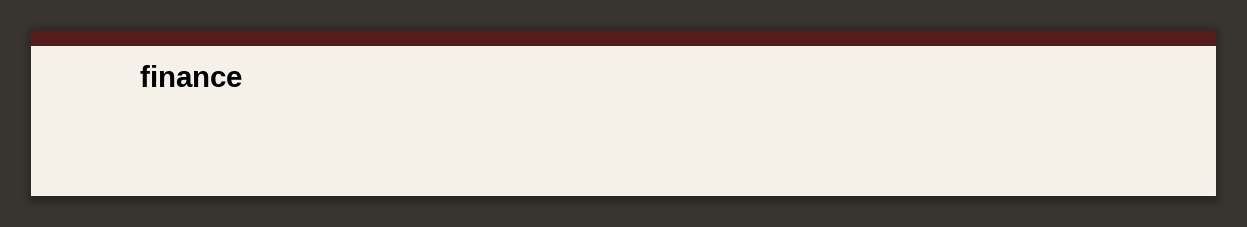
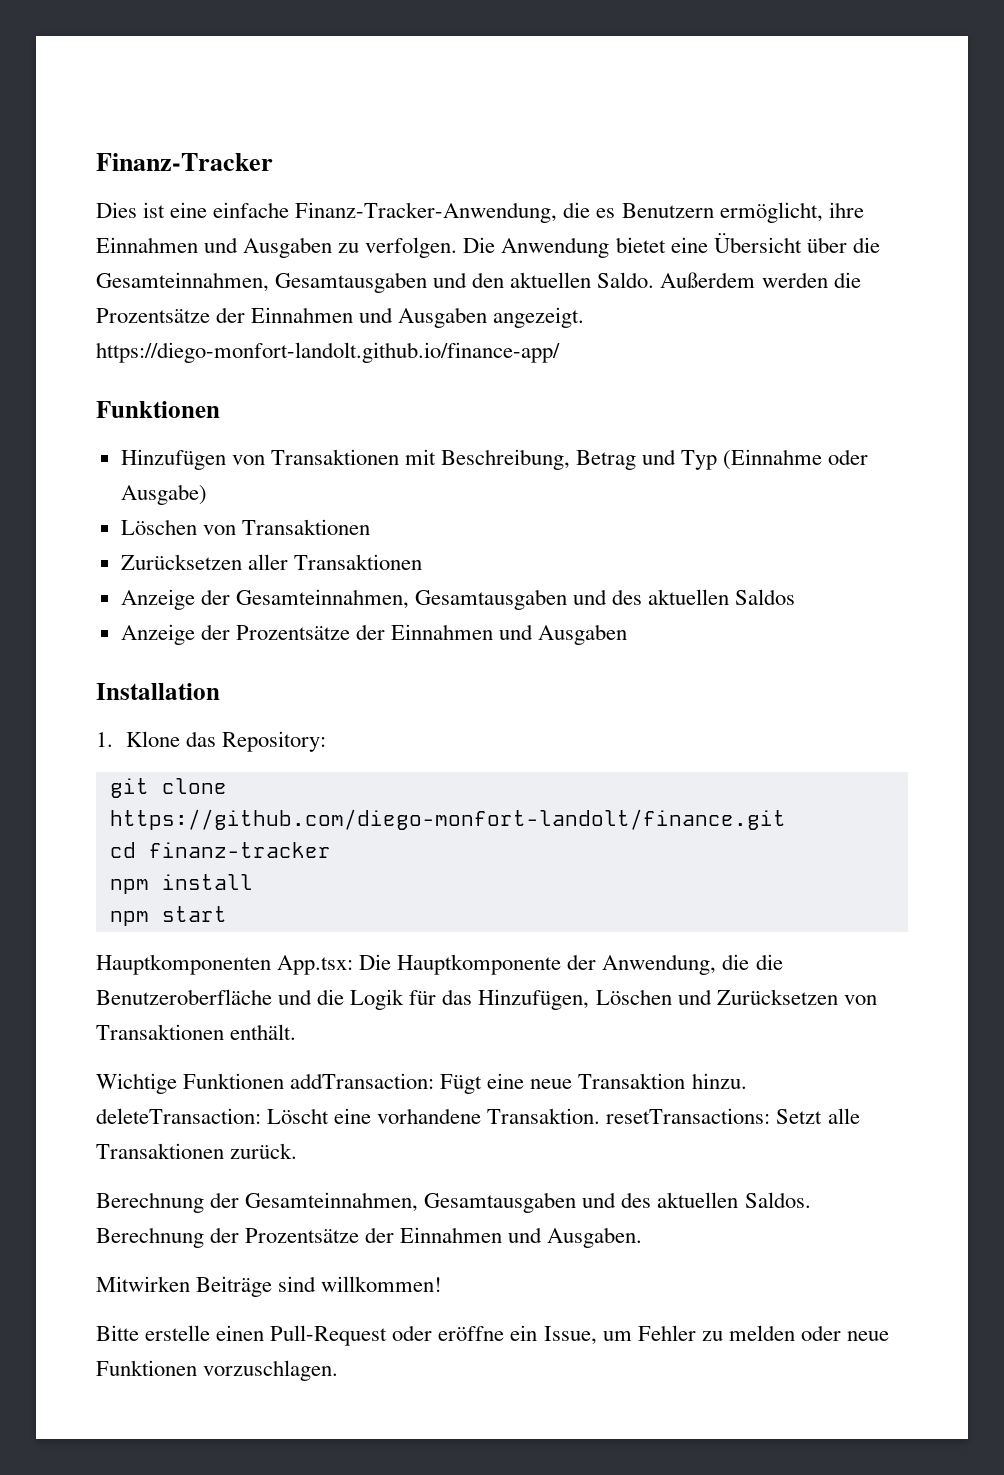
- finance
+ Finanz-Tracker
+ Dies ist eine einfache Finanz-Tracker-Anwendung, die es Benutzern ermöglicht, ihre Einnahmen und Ausgaben zu verfolgen. Die Anwendung bietet eine Übersicht über die Gesamteinnahmen, Gesamtausgaben und den aktuellen Saldo. Außerdem werden die Prozentsätze der Einnahmen und Ausgaben angezeigt. https://diego-monfort-landolt.github.io/finance-app/
+ Funktionen
+ Hinzufügen von Transaktionen mit Beschreibung, Betrag und Typ (Einnahme oder Ausgabe)
+ Löschen von Transaktionen
+ Zurücksetzen aller Transaktionen
+ Anzeige der Gesamteinnahmen, Gesamtausgaben und des aktuellen Saldos
+ Anzeige der Prozentsätze der Einnahmen und Ausgaben
+ Installation
+ 1. Klone das Repository:
+ git clone https://github.com/diego-monfort-landolt/finance.git
+ cd finanz-tracker
+ npm install
+ npm start
+ Hauptkomponenten App.tsx: Die Hauptkomponente der Anwendung, die die Benutzeroberfläche und die Logik für das Hinzufügen, Löschen und Zurücksetzen von Transaktionen enthält.
+ Wichtige Funktionen addTransaction: Fügt eine neue Transaktion hinzu. deleteTransaction: Löscht eine vorhandene Transaktion. resetTransactions: Setzt alle Transaktionen zurück.
+ Berechnung der Gesamteinnahmen, Gesamtausgaben und des aktuellen Saldos. Berechnung der Prozentsätze der Einnahmen und Ausgaben.
+ Mitwirken Beiträge sind willkommen!
+ Bitte erstelle einen Pull-Request oder eröffne ein Issue, um Fehler zu melden oder neue Funktionen vorzuschlagen.

